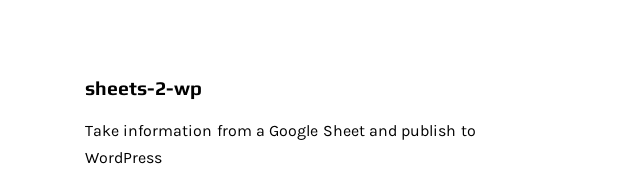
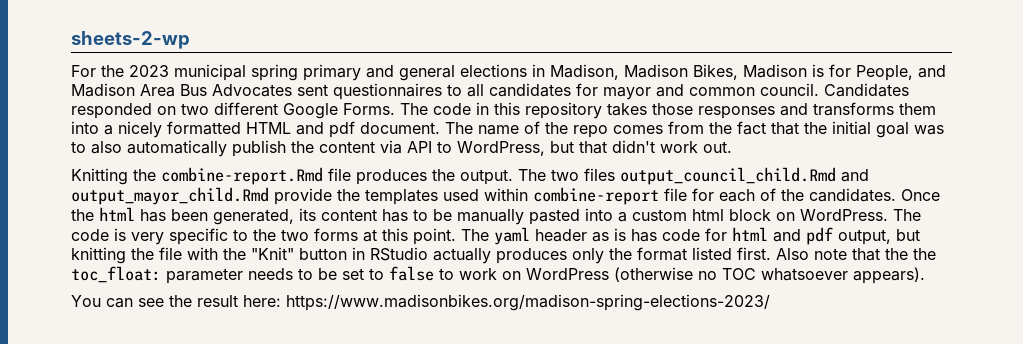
- Take information from a Google Sheet and publish to WordPress
+ For the 2023 municipal spring primary and general elections in Madison, Madison Bikes, Madison is for People, and Madison Area Bus Advocates sent questionnaires to all candidates for mayor and common council. Candidates responded on two different Google Forms. The code in this repository takes those responses and transforms them into a nicely formatted HTML and pdf document. The name of the repo comes from the fact that the initial goal was to also automatically publish the content via API to WordPress, but that didn't work out.
+ Knitting the combine-report.Rmd file produces the output. The two files output_council_child.Rmd and output_mayor_child.Rmd provide the templates used within combine-report file for each of the candidates. Once the html has been generated, its content has to be manually pasted into a custom html block on WordPress. The code is very specific to the two forms at this point. The yaml header as is has code for html and pdf output, but knitting the file with the "Knit" button in RStudio actually produces only the format listed first. Also note that the the toc_float: parameter needs to be set to false to work on WordPress (otherwise no TOC whatsoever appears).
+ You can see the result here: https://www.madisonbikes.org/madison-spring-elections-2023/

